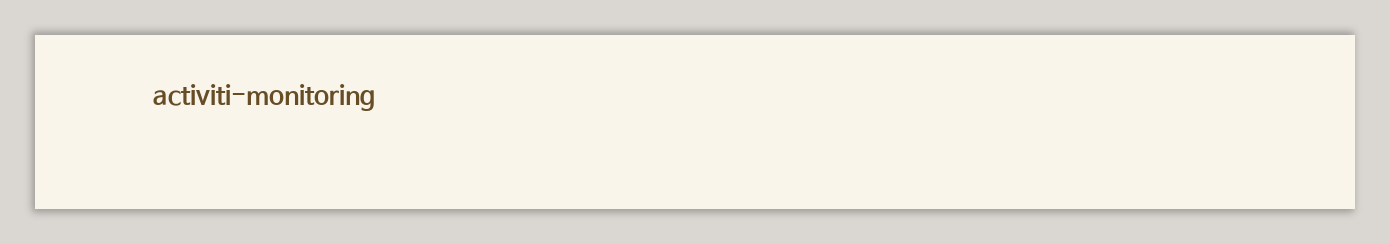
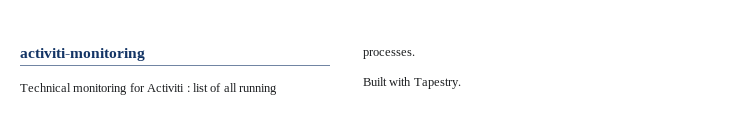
+ Technical monitoring for Activiti : list of all running processes.
+ Built with Tapestry.

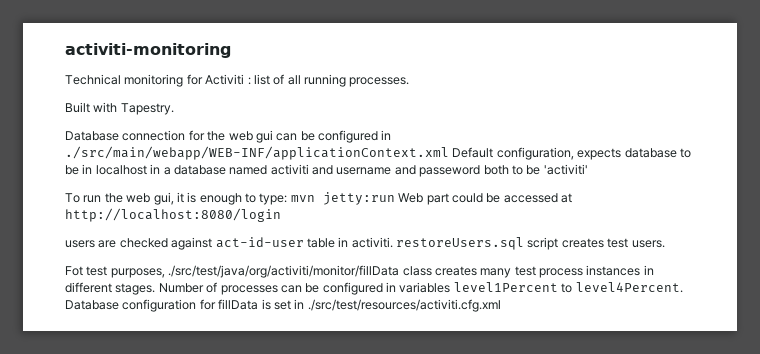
+ Database connection for the web gui can be configured in ./src/main/webapp/WEB-INF/applicationContext.xml Default configuration, expects database to be in localhost in a database named activiti and username and passeword both to be 'activiti'
+ To run the web gui, it is enough to type: mvn jetty:run Web part could be accessed at http://localhost:8080/login
+ users are checked against act-id-user table in activiti. restoreUsers.sql script creates test users.
+ Fot test purposes, ./src/test/java/org/activiti/monitor/fillData class creates many test process instances in different stages. Number of processes can be configured in variables level1Percent to level4Percent. Database configuration for fillData is set in ./src/test/resources/activiti.cfg.xml

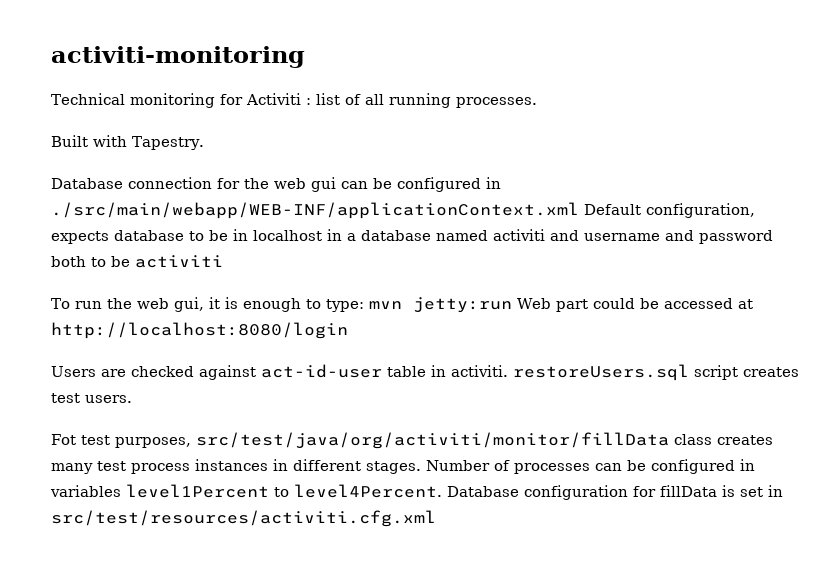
- Database connection for the web gui can be configured in ./src/main/webapp/WEB-INF/applicationContext.xml Default configuration, expects database to be in localhost in a database named activiti and username and passeword both to be 'activiti'
+ Database connection for the web gui can be configured in ./src/main/webapp/WEB-INF/applicationContext.xml Default configuration, expects database to be in localhost in a database named activiti and username and password both to be activiti
- users are checked against act-id-user table in activiti. restoreUsers.sql script creates test users.
+ Users are checked against act-id-user table in activiti. restoreUsers.sql script creates test users.
- Fot test purposes, ./src/test/java/org/activiti/monitor/fillData class creates many test process instances in different stages.
+ Fot test purposes, src/test/java/org/activiti/monitor/fillData class creates many test process instances in different stages.
- Database configuration for fillData is set in ./src/test/resources/activiti.cfg.xml
+ Database configuration for fillData is set in src/test/resources/activiti.cfg.xml

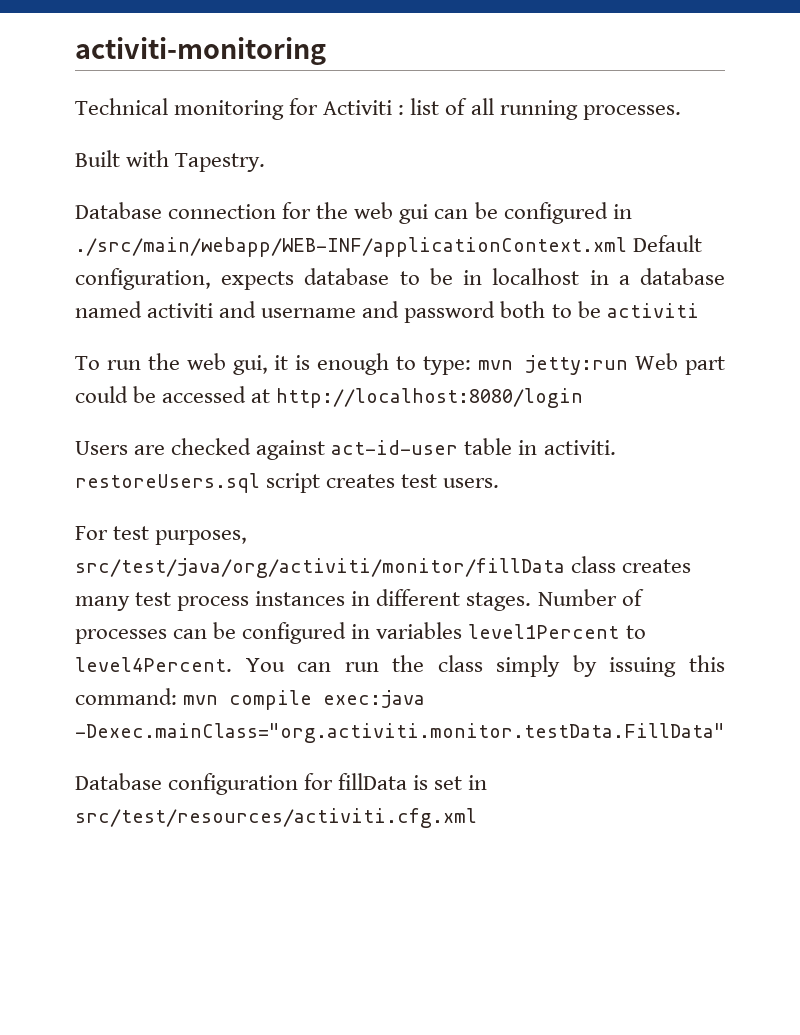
- Fot test purposes, src/test/java/org/activiti/monitor/fillData class creates many test process instances in different stages.
+ For test purposes, src/test/java/org/activiti/monitor/fillData class creates many test process instances in different stages.
- Number of processes can be configured in variables level1Percent to level4Percent. Database configuration for fillData is set in src/test/resources/activiti.cfg.xml
+ Number of processes can be configured in variables level1Percent to level4Percent. You can run the class simply by issuing this command: mvn compile exec:java -Dexec.mainClass="org.activiti.monitor.testData.FillData"
+ Database configuration for fillData is set in src/test/resources/activiti.cfg.xml

